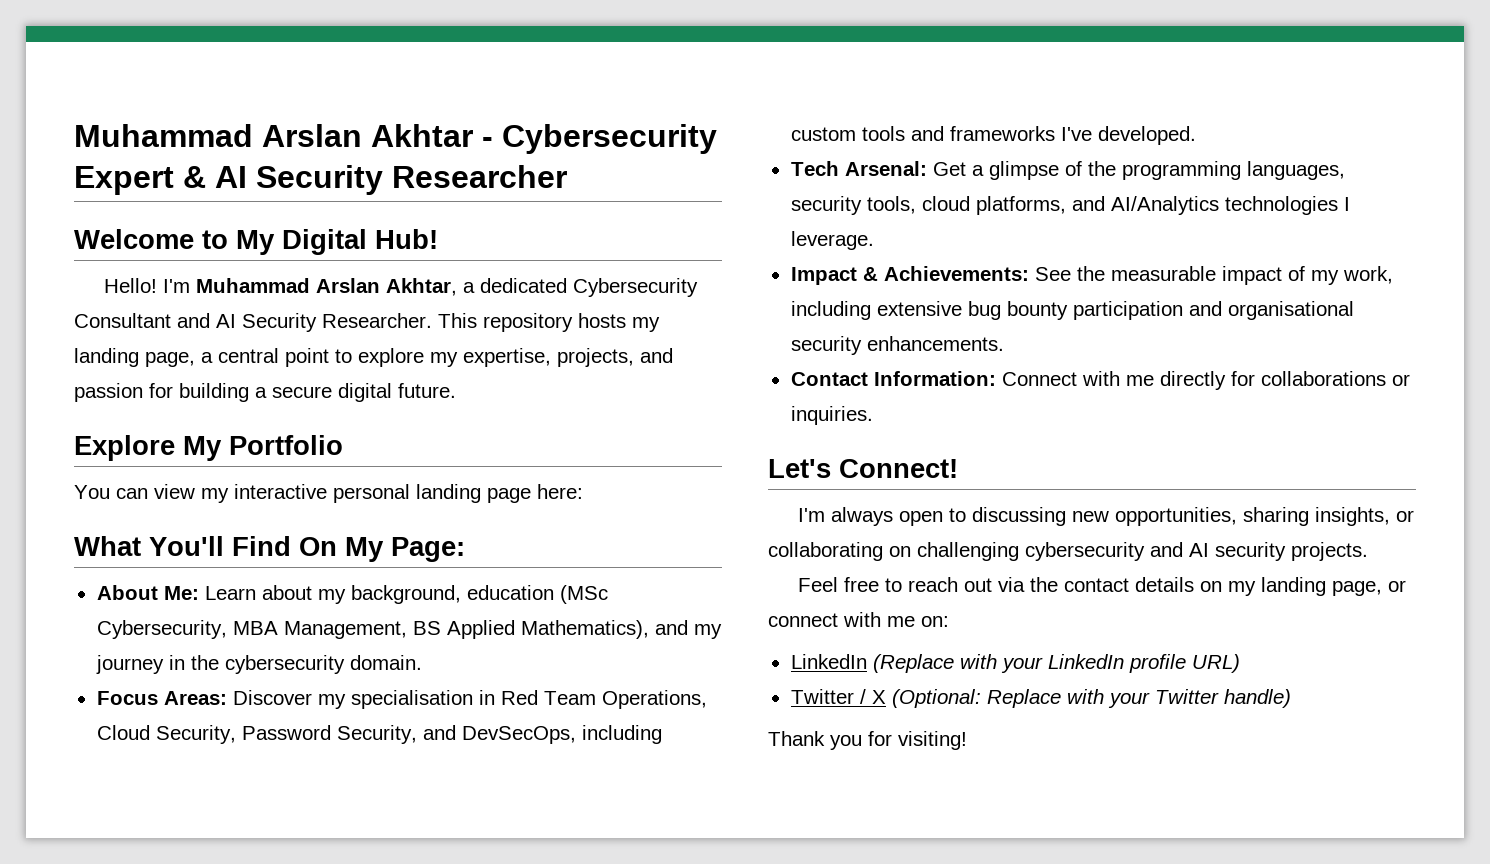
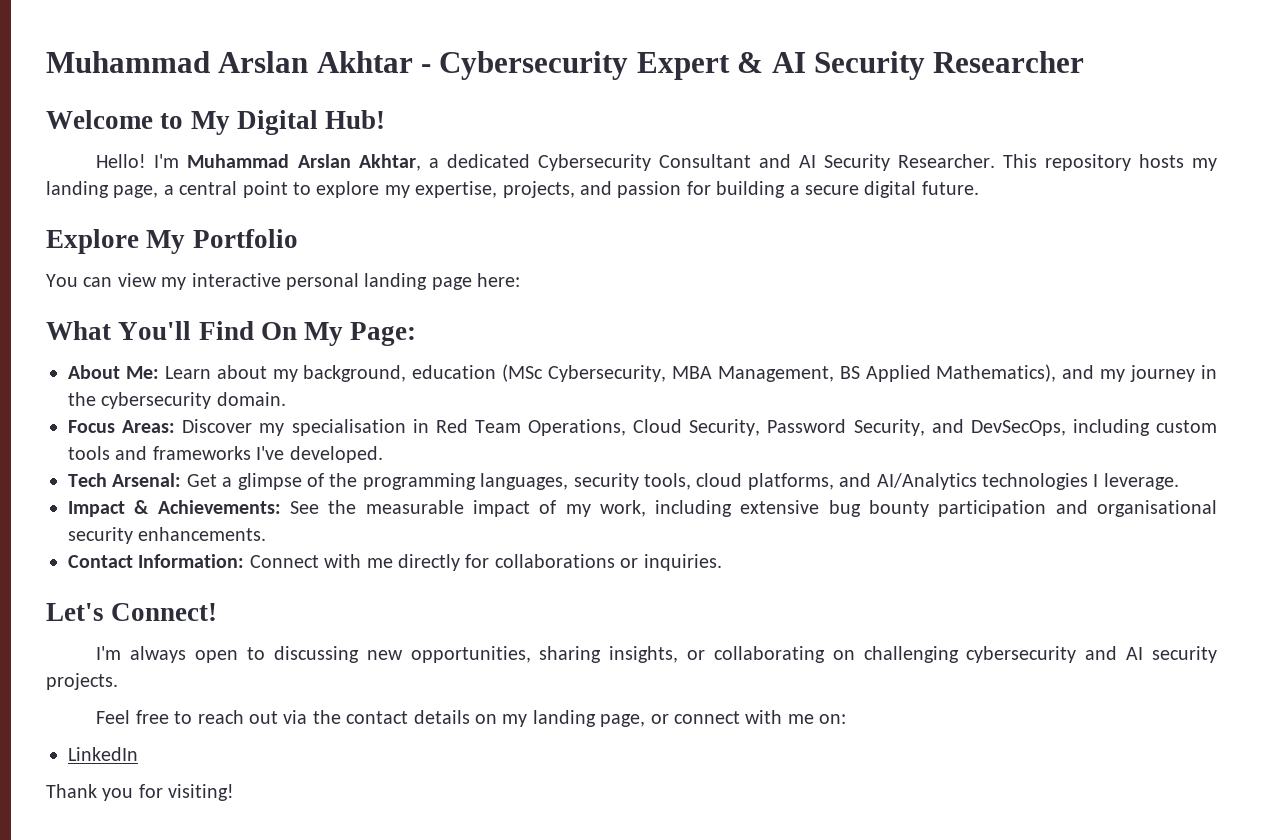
- LinkedIn (Replace with your LinkedIn profile URL)
- Twitter / X (Optional: Replace with your Twitter handle)
+ LinkedIn

